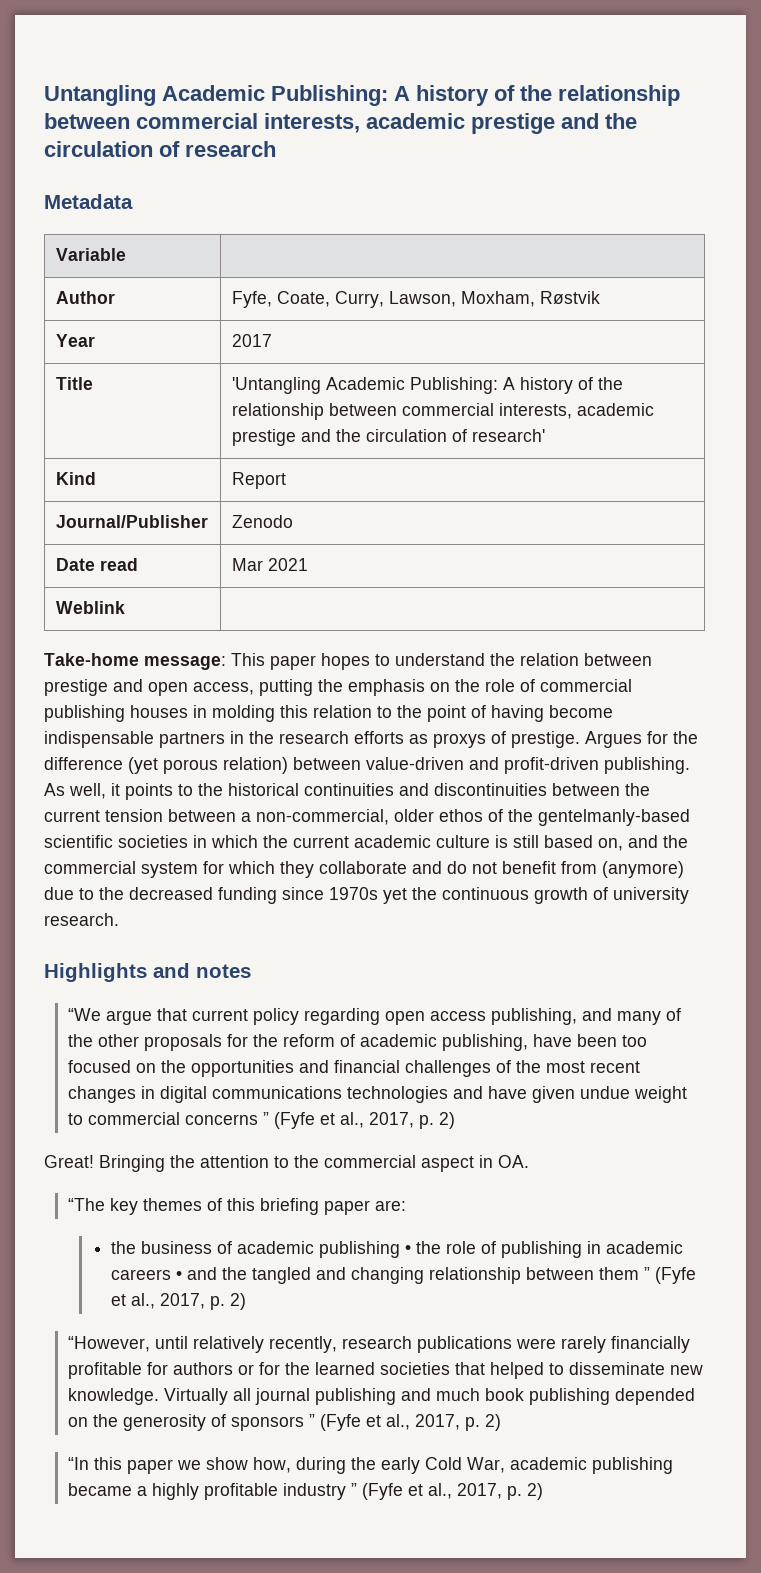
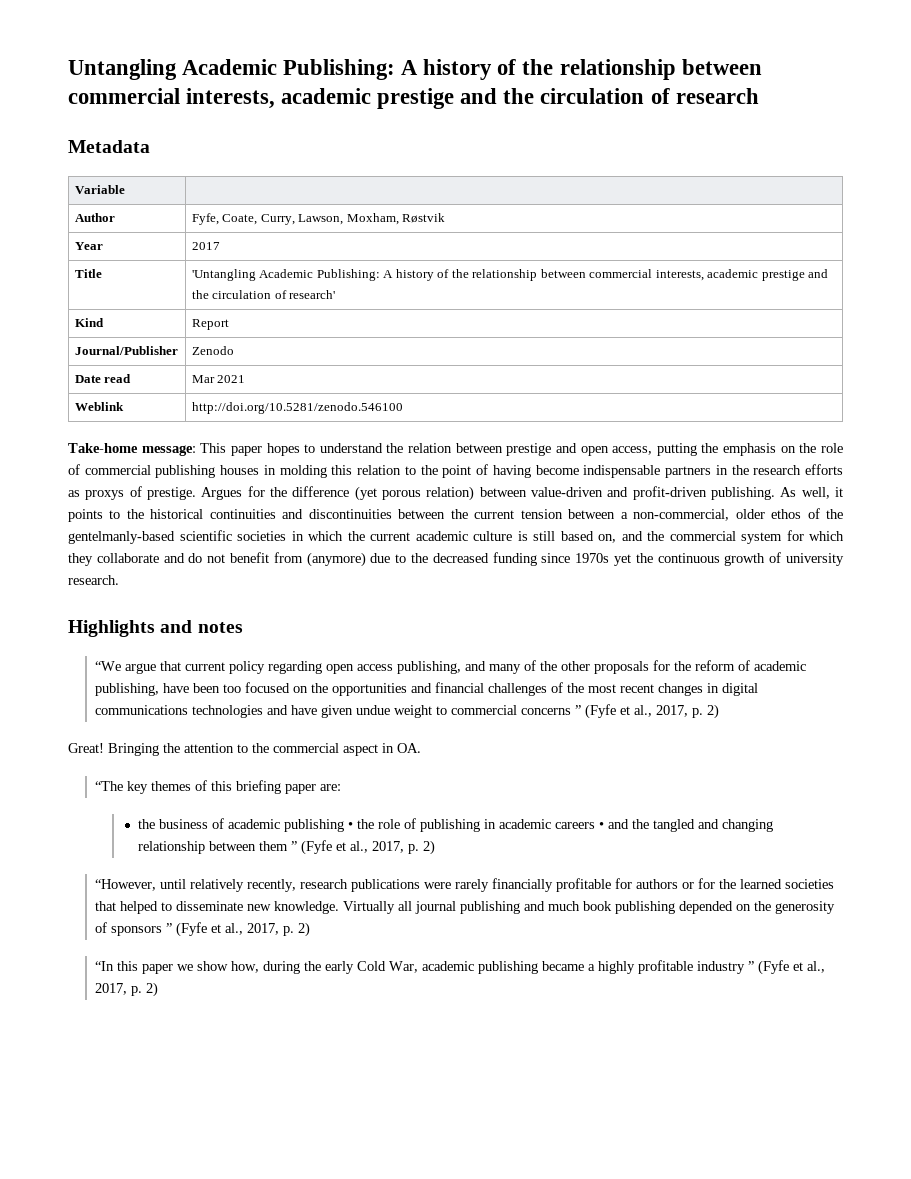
- Weblink |
+ Weblink | http://doi.org/10.5281/zenodo.546100

